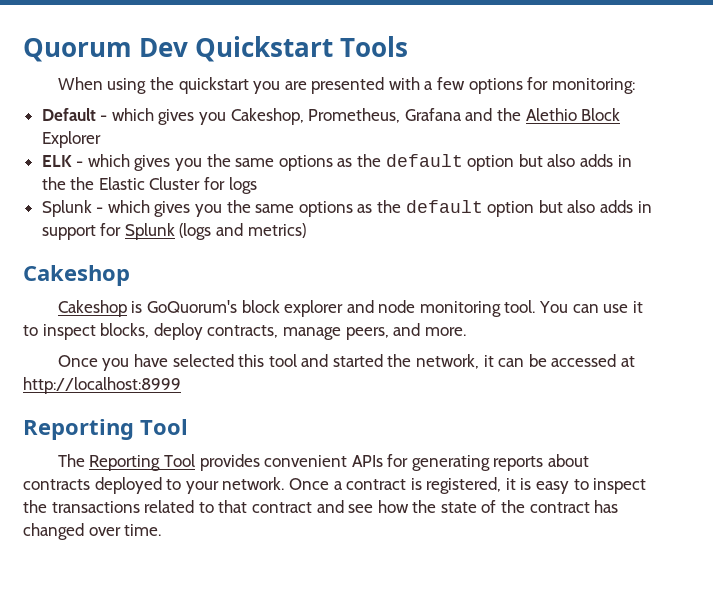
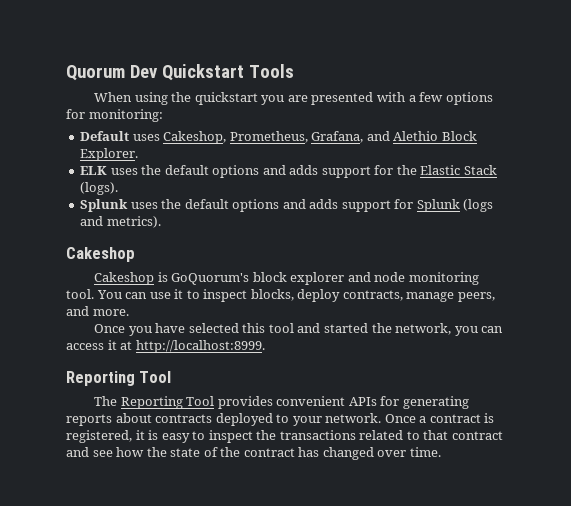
- Default - which gives you Cakeshop, Prometheus, Grafana and the Alethio Block Explorer
+ Default uses Cakeshop, Prometheus, Grafana, and Alethio Block Explorer.
- ELK - which gives you the same options as the default option but also adds in the the Elastic Cluster for logs
- Splunk - which gives you the same options as the default option but also adds in support for Splunk (logs and metrics)
+ ELK uses the default options and adds support for the Elastic Stack (logs).
+ Splunk uses the default options and adds support for Splunk (logs and metrics).
- Once you have selected this tool and started the network, it can be accessed at http://localhost:8999
+ Once you have selected this tool and started the network, you can access it at http://localhost:8999.

